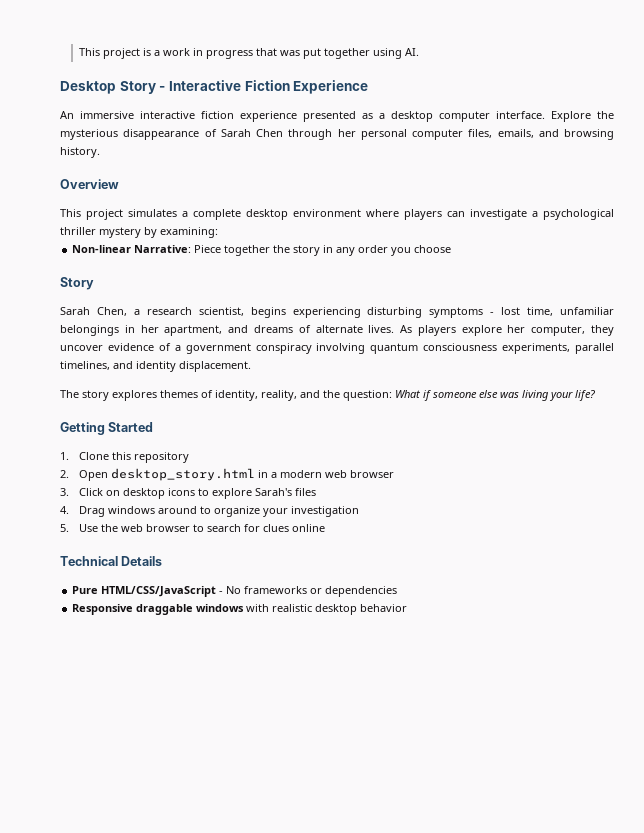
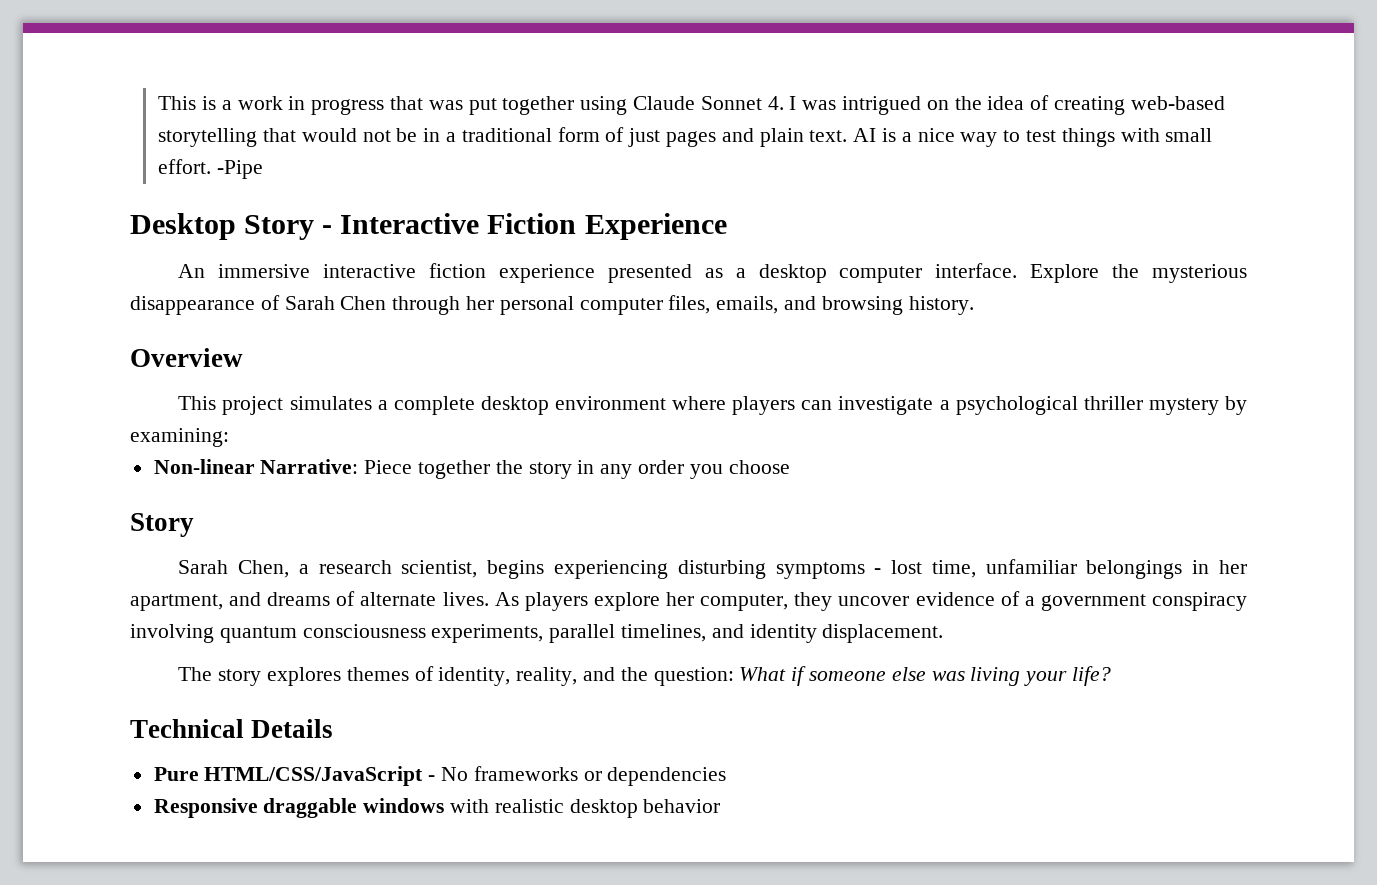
- This project is a work in progress that was put together using AI.
+ This is a work in progress that was put together using Claude Sonnet 4. I was intrigued on the idea of creating web-based storytelling that would not be in a traditional form of just pages and plain text. AI is a nice way to test things with small effort. -Pipe
- Getting Started
- 1. Clone this repository
- 2. Open desktop_story.html in a modern web browser
- 3. Click on desktop icons to explore Sarah's files
- 4. Drag windows around to organize your investigation
- 5. Use the web browser to search for clues online

